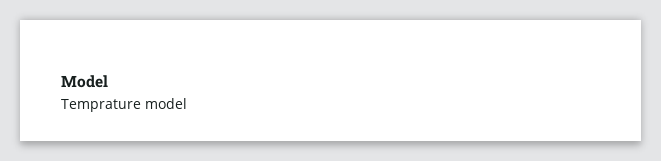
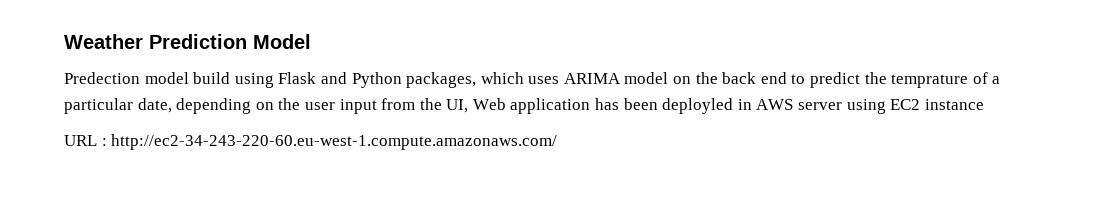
- Model
+ Weather Prediction Model
- Temprature model
+ Predection model build using Flask and Python packages, which uses ARIMA model on the back end to predict the temprature of a particular date, depending on the user input from the UI, Web application has been deployled in AWS server using EC2 instance
+ URL : http://ec2-34-243-220-60.eu-west-1.compute.amazonaws.com/

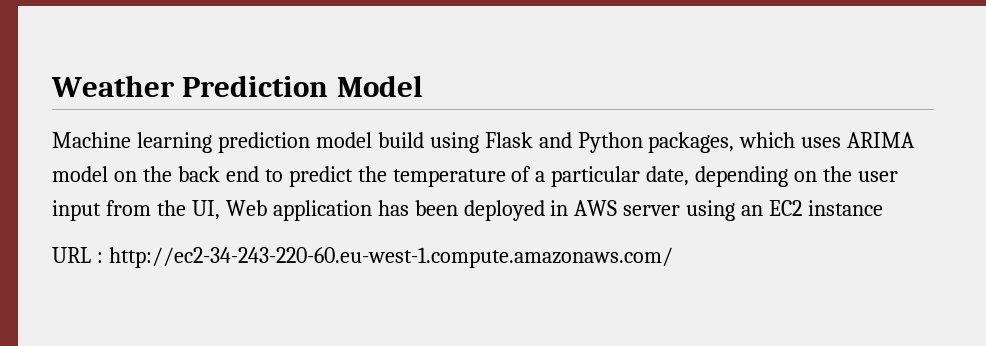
- Predection model build using Flask and Python packages, which uses ARIMA model on the back end to predict the temprature of a particular date, depending on the user input from the UI, Web application has been deployled in AWS server using EC2 instance
+ Machine learning prediction model build using Flask and Python packages, which uses ARIMA model on the back end to predict the temperature of a particular date, depending on the user input from the UI, Web application has been deployed in AWS server using an EC2 instance

